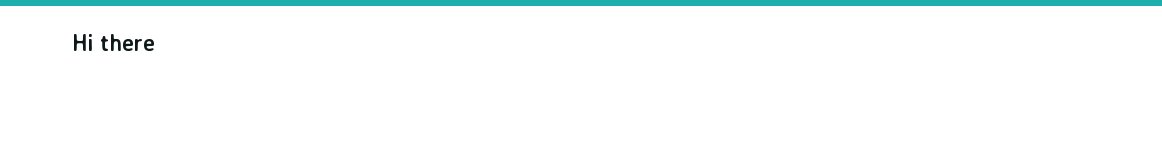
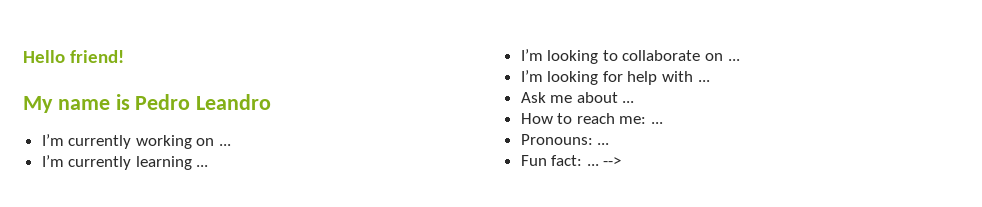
- Hi there
+ Hello friend!
+ My name is Pedro Leandro
+ I’m currently working on ...
+ I’m currently learning ...
+ I’m looking to collaborate on ...
+ I’m looking for help with ...
+ Ask me about ...
+ How to reach me: ...
+ Pronouns: ...
+ Fun fact: ... -->

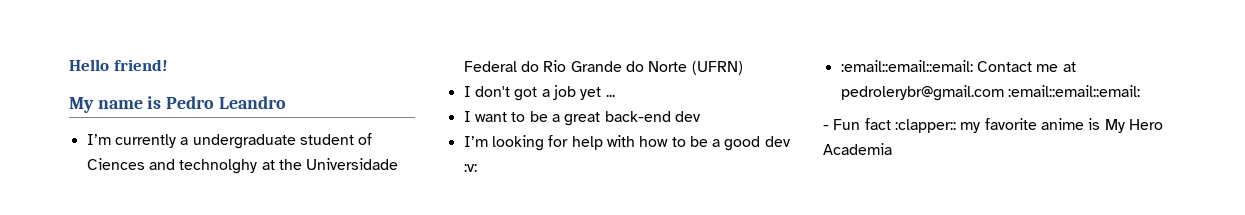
- I’m currently working on ...
- I’m currently learning ...
- I’m looking to collaborate on ...
+ I’m currently a undergraduate student of Ciences and technolghy at the Universidade Federal do Rio Grande do Norte (UFRN)
+ I don't got a job yet ...
+ I want to be a great back-end dev
- I’m looking for help with ...
- Ask me about ...
- How to reach me: ...
- Pronouns: ...
- Fun fact: ... -->
+ I’m looking for help with how to be a good dev :v:
+ :email::email::email: Contact me at pedrolerybr@gmail.com :email::email::email:
+ - Fun fact :clapper:: my favorite anime is My Hero Academia

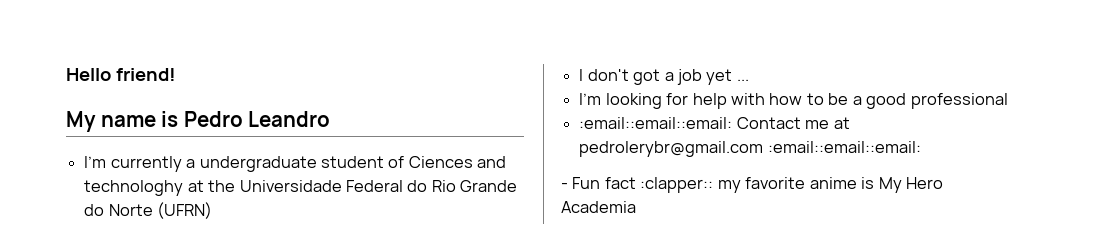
- I’m currently a undergraduate student of Ciences and technolghy at the Universidade Federal do Rio Grande do Norte (UFRN)
+ I’m currently a undergraduate student of Ciences and technologhy at the Universidade Federal do Rio Grande do Norte (UFRN)
- I want to be a great back-end dev
- I’m looking for help with how to be a good dev :v:
+ I’m looking for help with how to be a good professional

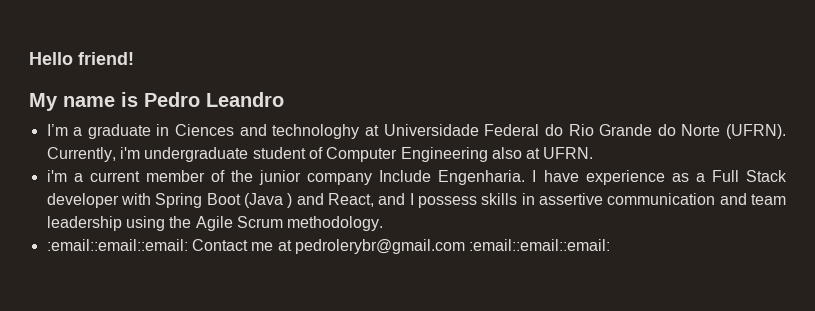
- I’m currently a undergraduate student of Ciences and technologhy at the Universidade Federal do Rio Grande do Norte (UFRN)
- I don't got a job yet ...
- I’m looking for help with how to be a good professional
+ I’m a graduate in Ciences and technologhy at Universidade Federal do Rio Grande do Norte (UFRN). Currently, i'm undergraduate student of Computer Engineering also at UFRN.
+ i'm a current member of the junior company Include Engenharia. I have experience as a Full Stack developer with Spring Boot (Java ) and React, and I possess skills in assertive communication and team leadership using the Agile Scrum methodology.
- - Fun fact :clapper:: my favorite anime is My Hero Academia

